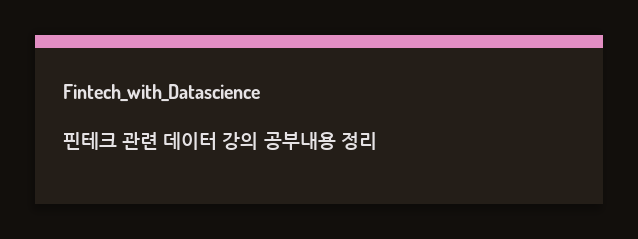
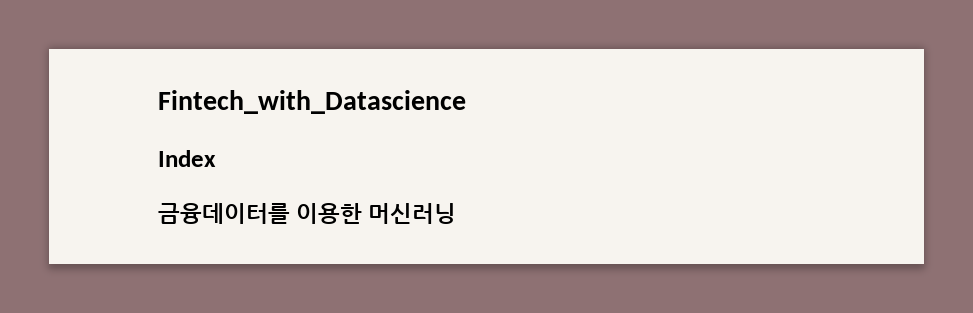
- 핀테크 관련 데이터 강의 공부내용 정리
+ Index
+ 금융데이터를 이용한 머신러닝

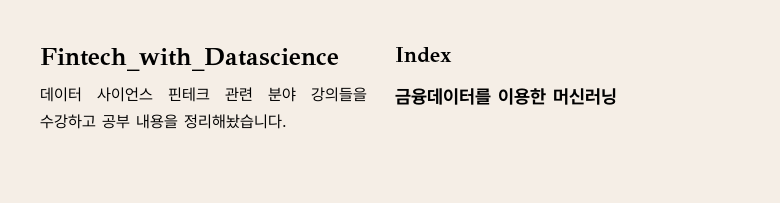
+ 데이터 사이언스 핀테크 관련 분야 강의들을 수강하고 공부 내용을 정리해놨습니다.

